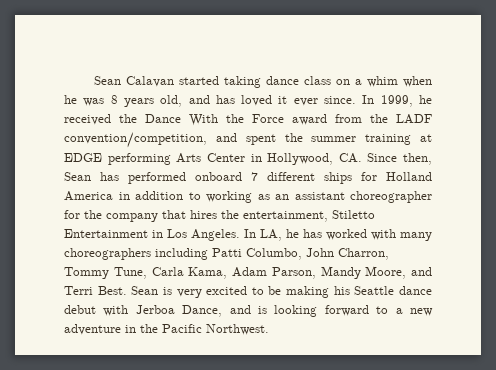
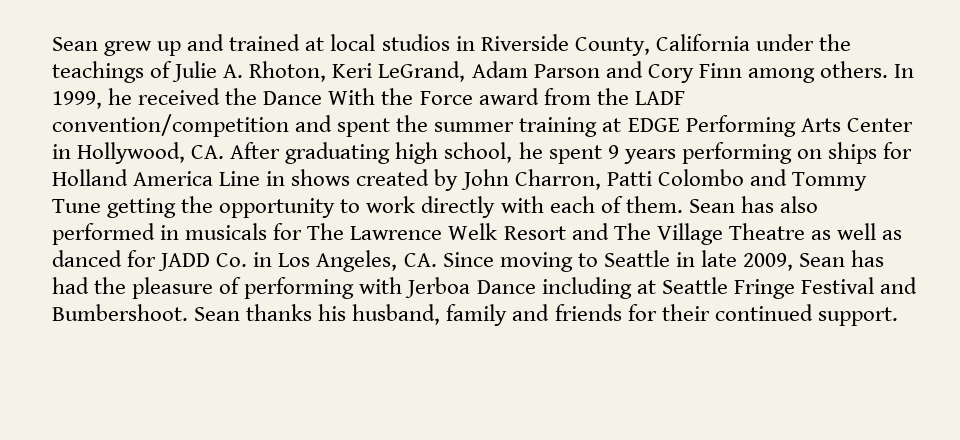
- Sean Calavan started taking dance class on a whim when he was 8 years old, and has loved it ever since.
+ Sean grew up and trained at local studios in Riverside County, California under the teachings of Julie A. Rhoton, Keri LeGrand, Adam Parson and Cory Finn among others.
- In 1999, he received the Dance With the Force award from the LADF convention/competition, and spent the summer training at EDGE performing Arts Center in Hollywood, CA. Since then, Sean has performed onboard 7 different ships for Holland America in addition to working as an assistant choreographer for the company that hires the entertainment, Stiletto Entertainment in Los Angeles. In LA, he has worked with many choreographers including Patti Columbo, John Charron, Tommy Tune, Carla Kama, Adam Parson, Mandy Moore, and Terri Best. Sean is very excited to be making his Seattle dance debut with Jerboa Dance, and is looking forward to a new adventure in the Pacific Northwest.
+ In 1999, he received the Dance With the Force award from the LADF convention/competition and spent the summer training at EDGE Performing Arts Center in Hollywood, CA. After graduating high school, he spent 9 years performing on ships for Holland America Line in shows created by John Charron, Patti Colombo and Tommy Tune getting the opportunity to work directly with each of them. Sean has also performed in musicals for The Lawrence Welk Resort and The Village Theatre as well as danced for JADD Co. in Los Angeles, CA. Since moving to Seattle in late 2009, Sean has had the pleasure of performing with Jerboa Dance including at Seattle Fringe Festival and Bumbershoot. Sean thanks his husband, family and friends for their continued support.

